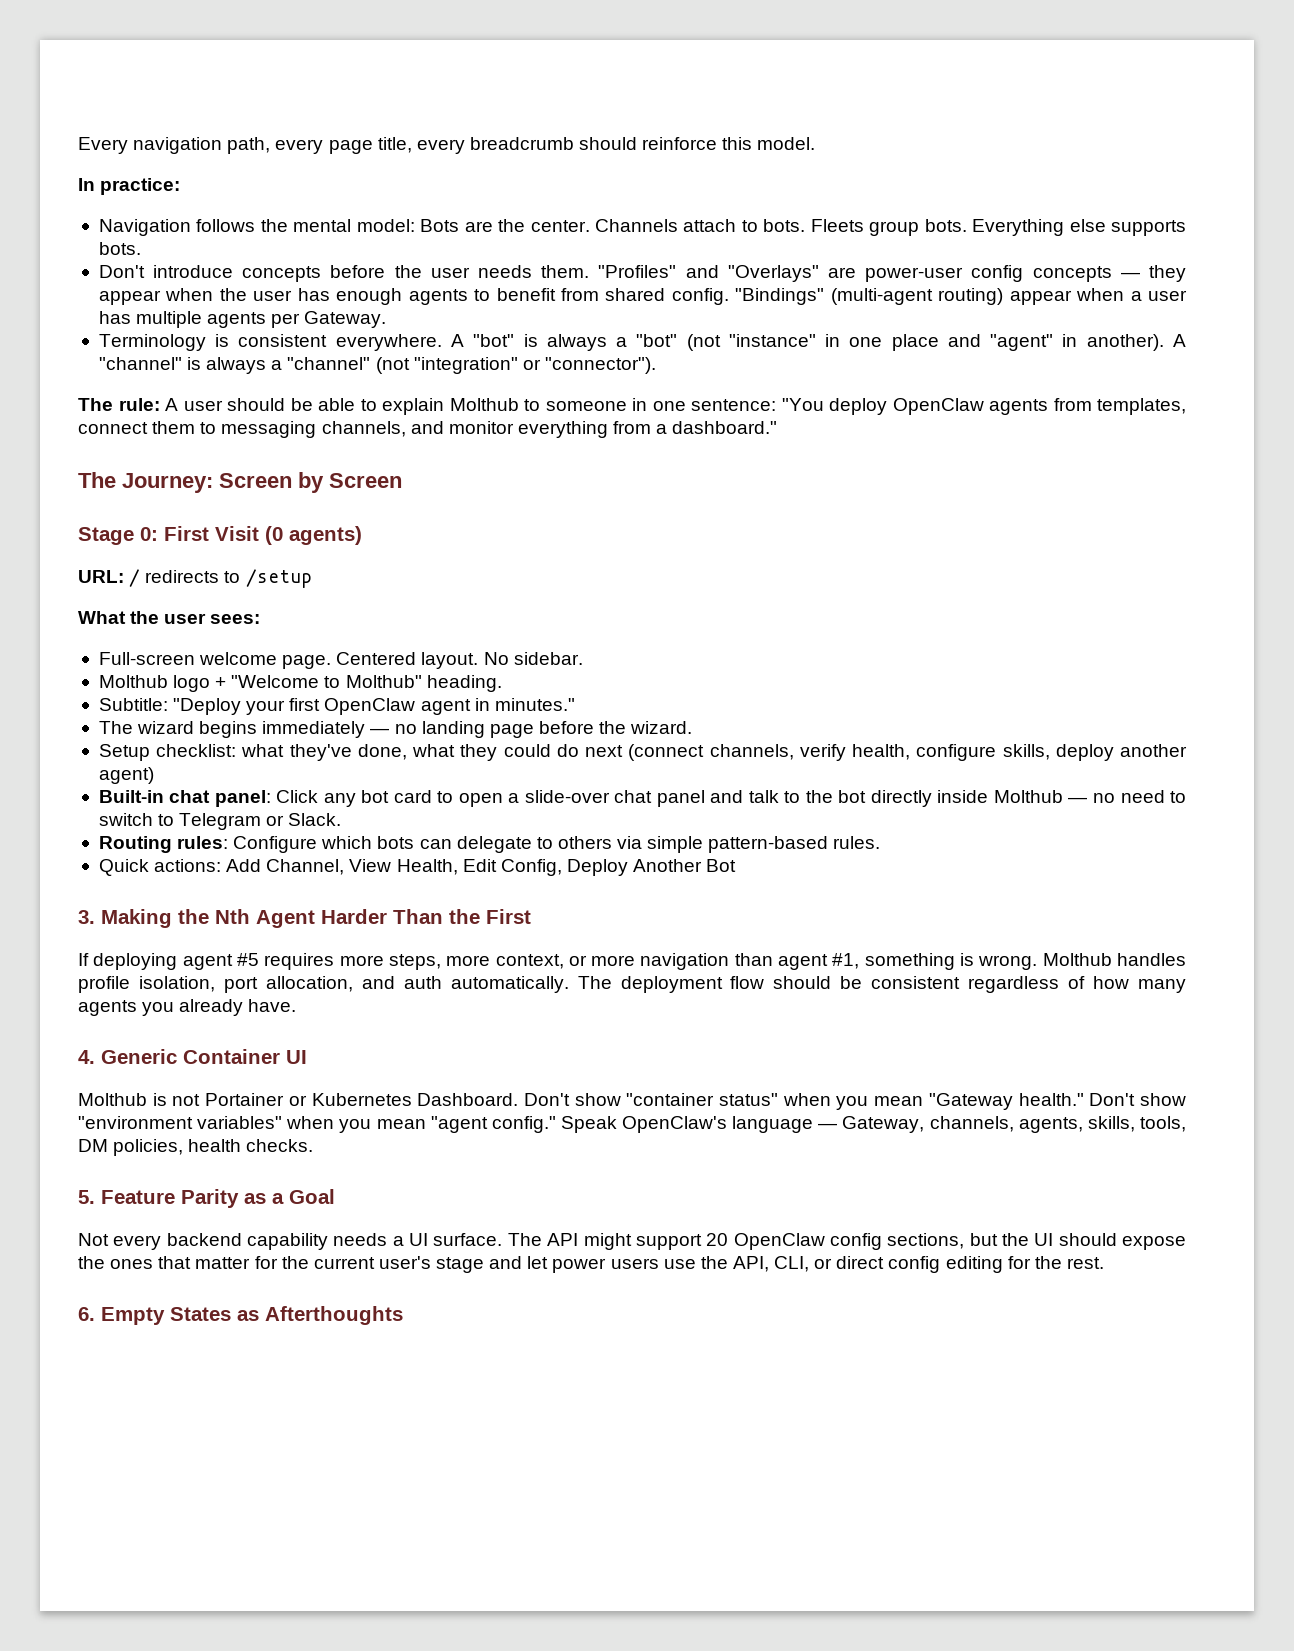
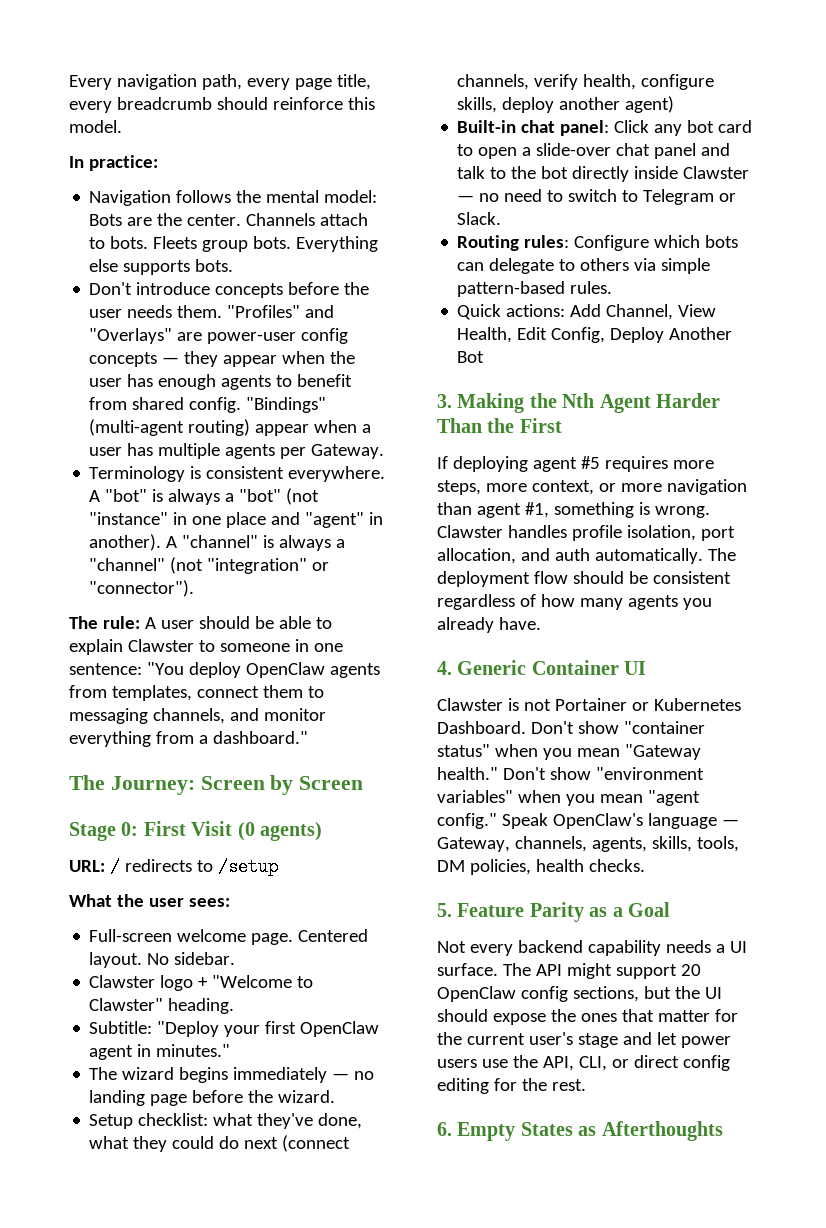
- The rule: A user should be able to explain Molthub to someone in one sentence: "You deploy OpenClaw agents from templates, connect them to messaging channels, and monitor everything from a dashboard."
+ The rule: A user should be able to explain Clawster to someone in one sentence: "You deploy OpenClaw agents from templates, connect them to messaging channels, and monitor everything from a dashboard."
- Molthub logo + "Welcome to Molthub" heading.
+ Clawster logo + "Welcome to Clawster" heading.
- Built-in chat panel: Click any bot card to open a slide-over chat panel and talk to the bot directly inside Molthub — no need to switch to Telegram or Slack.
+ Built-in chat panel: Click any bot card to open a slide-over chat panel and talk to the bot directly inside Clawster — no need to switch to Telegram or Slack.
- Molthub handles profile isolation, port allocation, and auth automatically.
+ Clawster handles profile isolation, port allocation, and auth automatically.
- Molthub is not Portainer or Kubernetes Dashboard.
+ Clawster is not Portainer or Kubernetes Dashboard.

